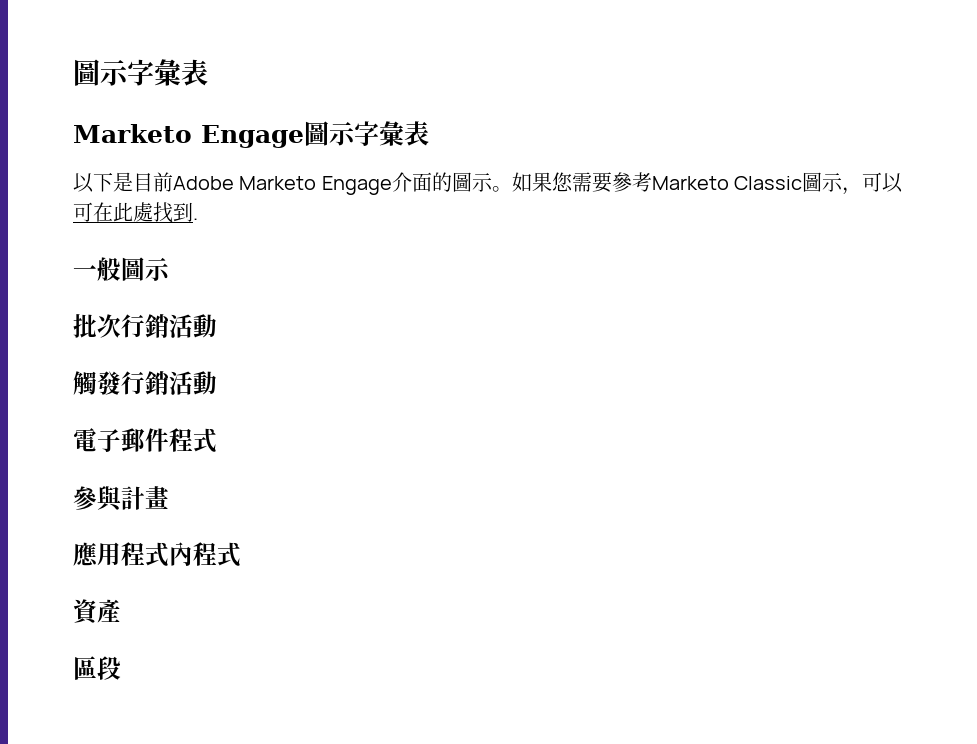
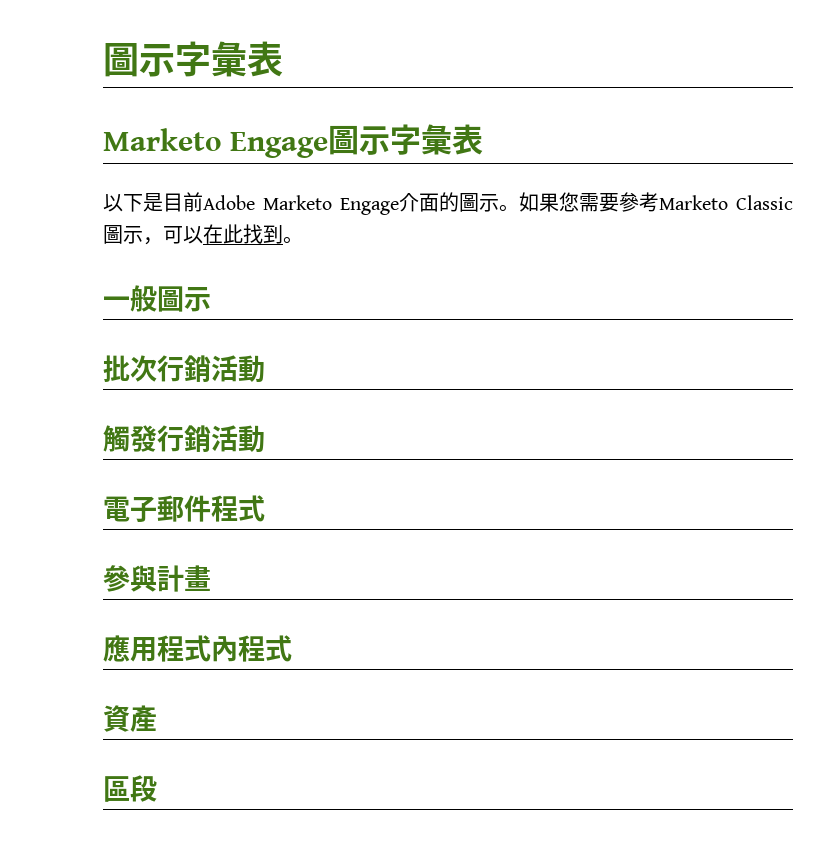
- 如果您需要參考Marketo Classic圖示，可以可在此處找到.
+ 如果您需要參考Marketo Classic圖示，可以在此找到。

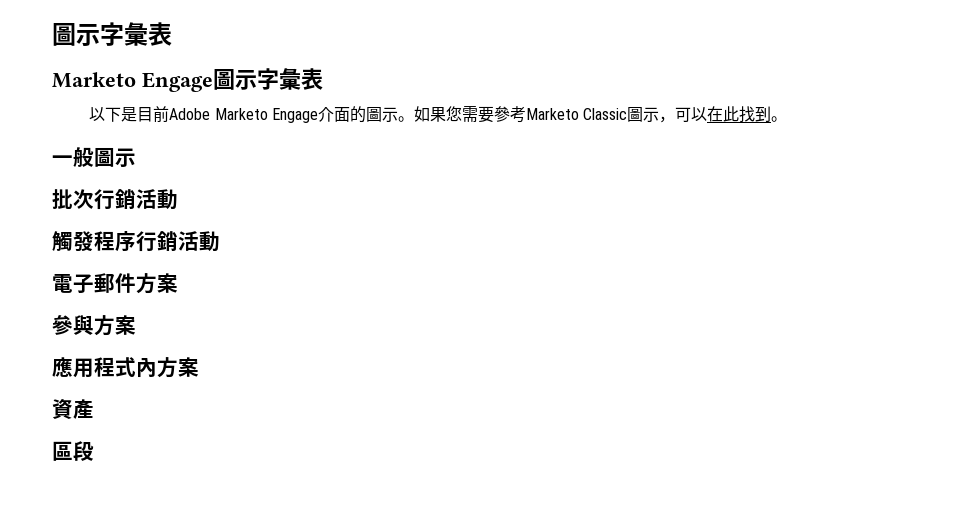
- 觸發行銷活動
+ 觸發程序行銷活動
- 電子郵件程式
+ 電子郵件方案
- 參與計畫
+ 參與方案
- 應用程式內程式
+ 應用程式內方案

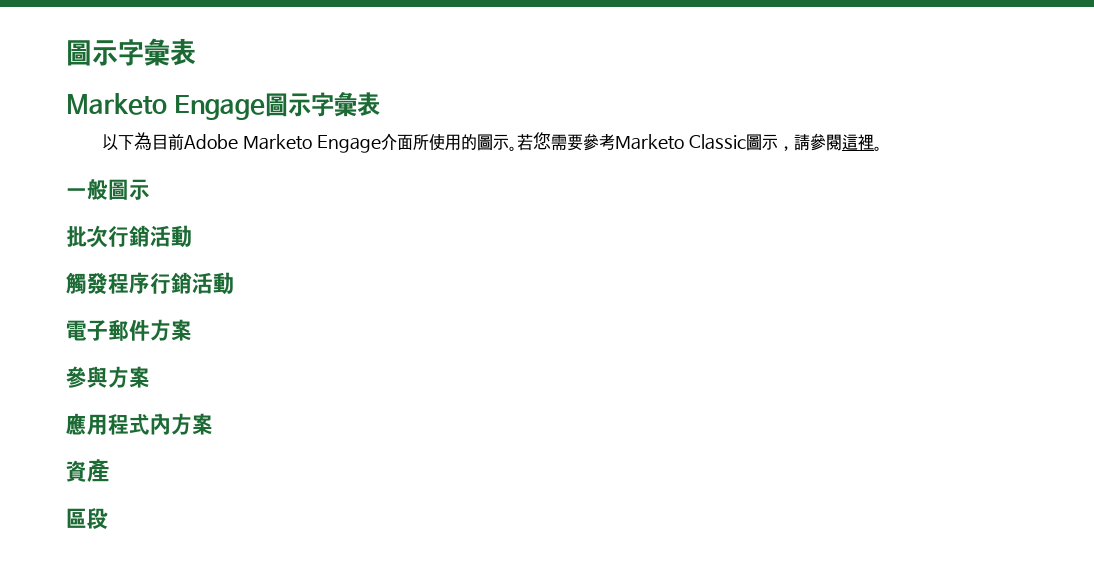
- 以下是目前Adobe Marketo Engage介面的圖示。
+ 以下為目前Adobe Marketo Engage介面所使用的圖示。
- 如果您需要參考Marketo Classic圖示，可以在此找到。
+ 若您需要參考Marketo Classic圖示，請參閱這裡。

